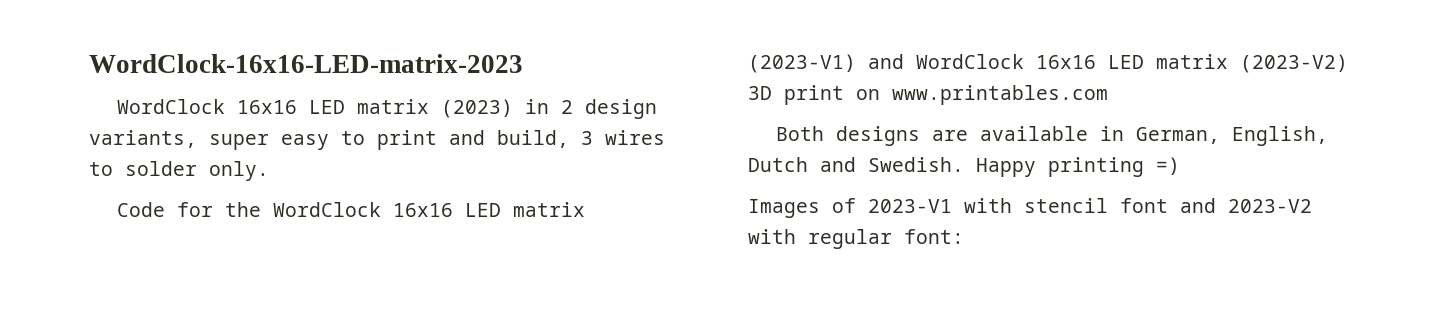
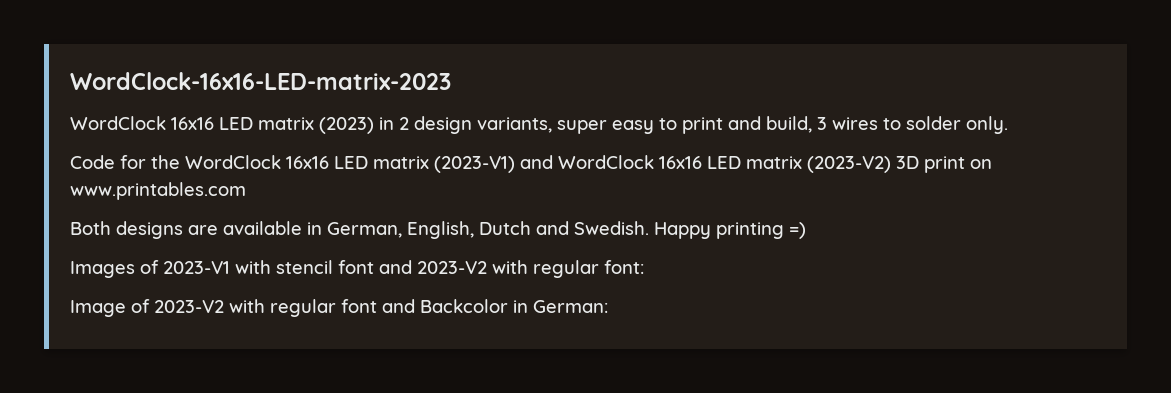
+ Image of 2023-V2 with regular font and Backcolor in German:

